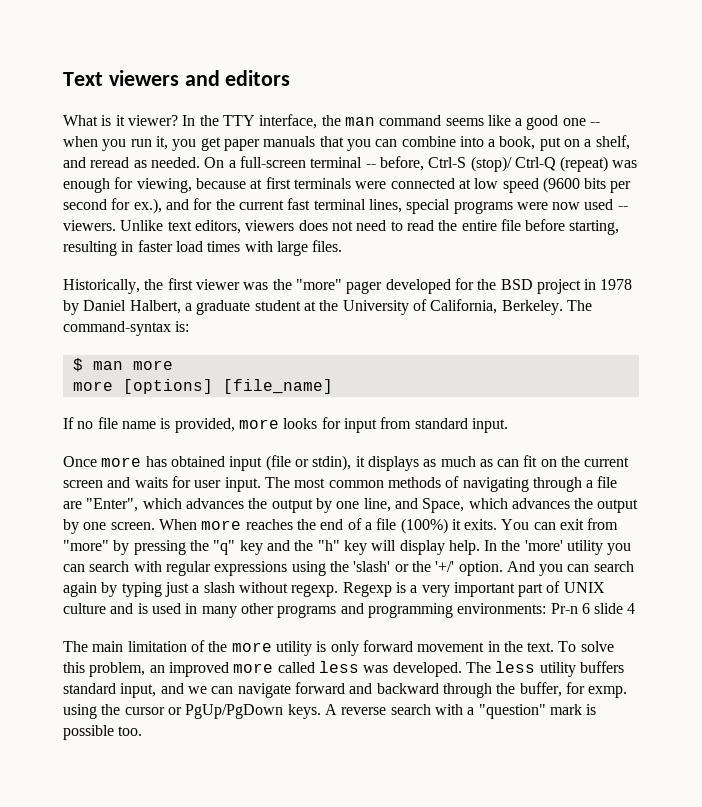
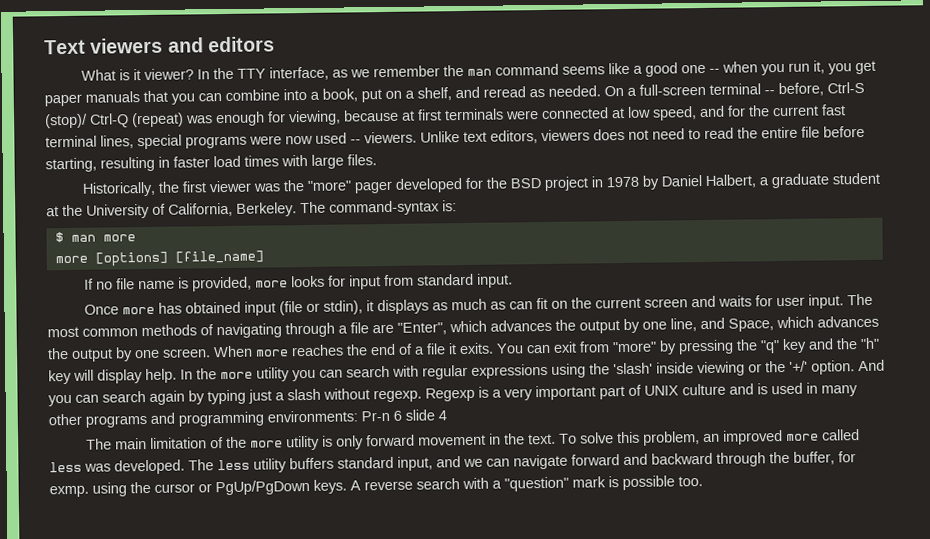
- In the TTY interface, the man command seems like a good one -- when you run it, you get paper manuals that you can combine into a book, put on a shelf, and reread as needed.
+ In the TTY interface, as we remember the man command seems like a good one -- when you run it, you get paper manuals that you can combine into a book, put on a shelf, and reread as needed.
- On a full-screen terminal -- before, Ctrl-S (stop)/ Ctrl-Q (repeat) was enough for viewing, because at first terminals were connected at low speed (9600 bits per second for ex.), and for the current fast terminal lines, special programs were now used -- viewers.
+ On a full-screen terminal -- before, Ctrl-S (stop)/ Ctrl-Q (repeat) was enough for viewing, because at first terminals were connected at low speed, and for the current fast terminal lines, special programs were now used -- viewers.
- When more reaches the end of a file (100%) it exits.
+ When more reaches the end of a file it exits.
- In the 'more' utility you can search with regular expressions using the 'slash' or the '+/' option.
+ In the more utility you can search with regular expressions using the 'slash' inside viewing or the '+/' option.

